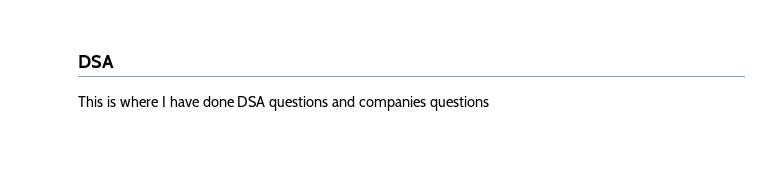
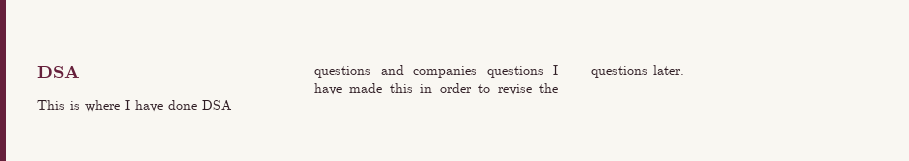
- This is where I have done DSA questions and companies questions
+ This is where I have done DSA questions and companies questions I have made this in order to revise the questions later.

